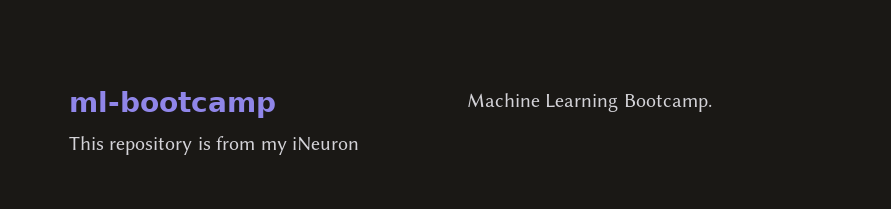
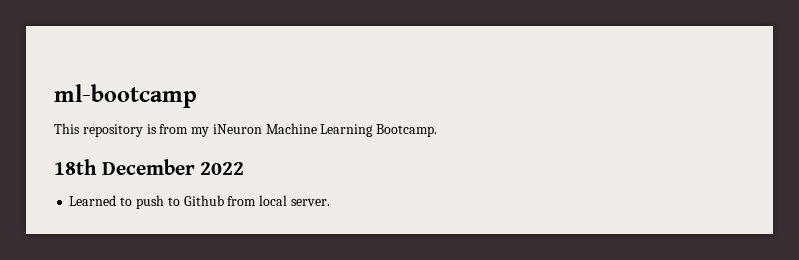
+ 18th December 2022
+ Learned to push to Github from local server.

